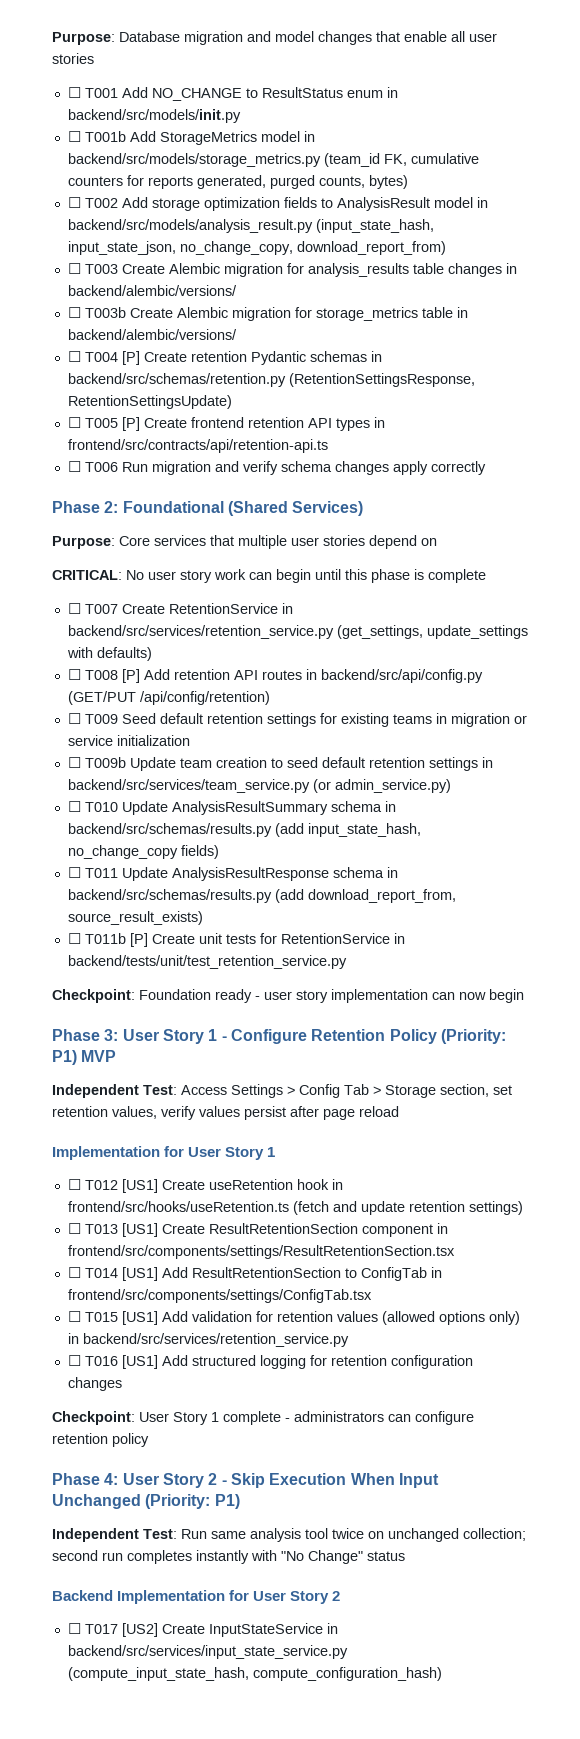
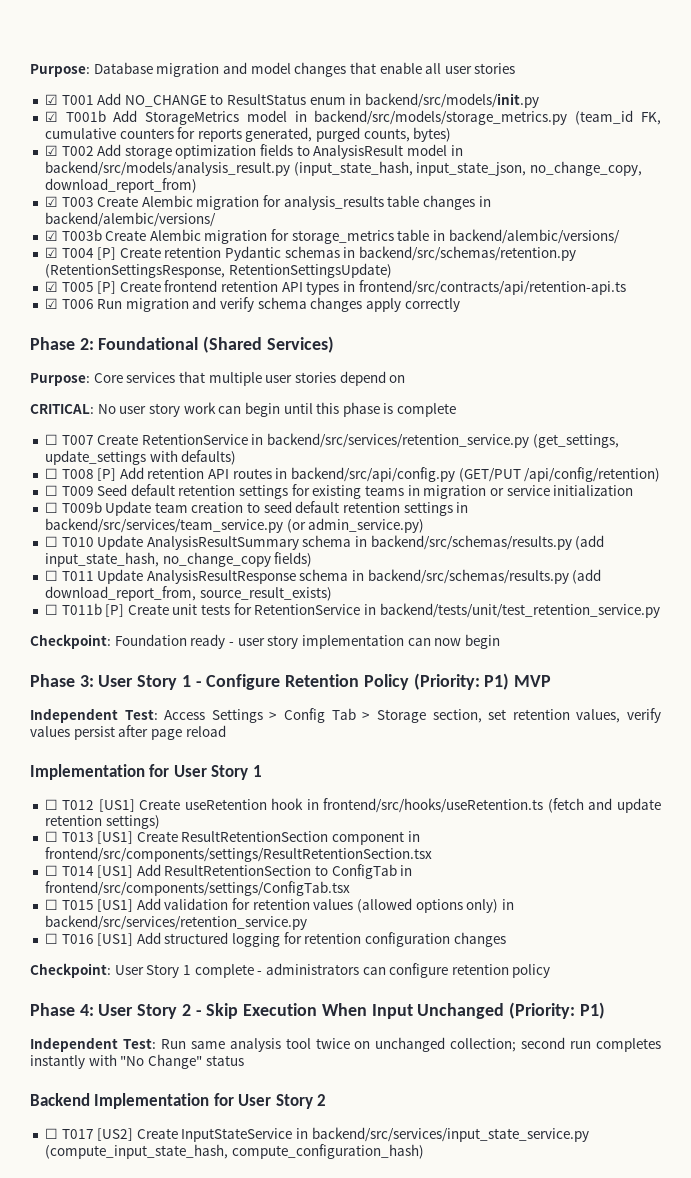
- ☐ T001 Add NO_CHANGE to ResultStatus enum in backend/src/models/init.py
+ ☑ T001 Add NO_CHANGE to ResultStatus enum in backend/src/models/init.py
- ☐ T001b Add StorageMetrics model in backend/src/models/storage_metrics.py (team_id FK, cumulative counters for reports generated, purged counts, bytes)
+ ☑ T001b Add StorageMetrics model in backend/src/models/storage_metrics.py (team_id FK, cumulative counters for reports generated, purged counts, bytes)
- ☐ T002 Add storage optimization fields to AnalysisResult model in backend/src/models/analysis_result.py (input_state_hash, input_state_json, no_change_copy, download_report_from)
+ ☑ T002 Add storage optimization fields to AnalysisResult model in backend/src/models/analysis_result.py (input_state_hash, input_state_json, no_change_copy, download_report_from)
- ☐ T003 Create Alembic migration for analysis_results table changes in backend/alembic/versions/
+ ☑ T003 Create Alembic migration for analysis_results table changes in backend/alembic/versions/
- ☐ T003b Create Alembic migration for storage_metrics table in backend/alembic/versions/
+ ☑ T003b Create Alembic migration for storage_metrics table in backend/alembic/versions/
- ☐ T004 [P] Create retention Pydantic schemas in backend/src/schemas/retention.py (RetentionSettingsResponse, RetentionSettingsUpdate)
+ ☑ T004 [P] Create retention Pydantic schemas in backend/src/schemas/retention.py (RetentionSettingsResponse, RetentionSettingsUpdate)
- ☐ T005 [P] Create frontend retention API types in frontend/src/contracts/api/retention-api.ts
+ ☑ T005 [P] Create frontend retention API types in frontend/src/contracts/api/retention-api.ts
- ☐ T006 Run migration and verify schema changes apply correctly
+ ☑ T006 Run migration and verify schema changes apply correctly

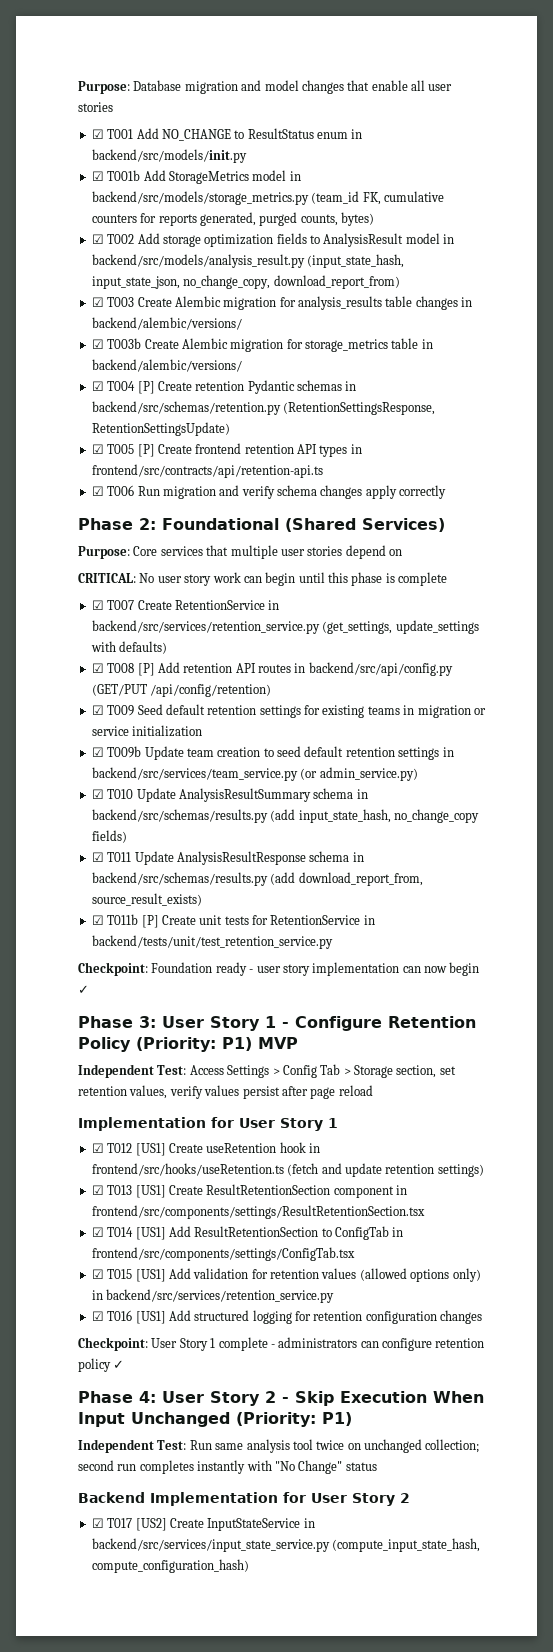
- ☐ T007 Create RetentionService in backend/src/services/retention_service.py (get_settings, update_settings with defaults)
+ ☑ T007 Create RetentionService in backend/src/services/retention_service.py (get_settings, update_settings with defaults)
- ☐ T008 [P] Add retention API routes in backend/src/api/config.py (GET/PUT /api/config/retention)
+ ☑ T008 [P] Add retention API routes in backend/src/api/config.py (GET/PUT /api/config/retention)
- ☐ T009 Seed default retention settings for existing teams in migration or service initialization
+ ☑ T009 Seed default retention settings for existing teams in migration or service initialization
- ☐ T009b Update team creation to seed default retention settings in backend/src/services/team_service.py (or admin_service.py)
+ ☑ T009b Update team creation to seed default retention settings in backend/src/services/team_service.py (or admin_service.py)
- ☐ T010 Update AnalysisResultSummary schema in backend/src/schemas/results.py (add input_state_hash, no_change_copy fields)
+ ☑ T010 Update AnalysisResultSummary schema in backend/src/schemas/results.py (add input_state_hash, no_change_copy fields)
- ☐ T011 Update AnalysisResultResponse schema in backend/src/schemas/results.py (add download_report_from, source_result_exists)
+ ☑ T011 Update AnalysisResultResponse schema in backend/src/schemas/results.py (add download_report_from, source_result_exists)
- ☐ T011b [P] Create unit tests for RetentionService in backend/tests/unit/test_retention_service.py
+ ☑ T011b [P] Create unit tests for RetentionService in backend/tests/unit/test_retention_service.py
- Checkpoint: Foundation ready - user story implementation can now begin
+ Checkpoint: Foundation ready - user story implementation can now begin ✓
- ☐ T012 [US1] Create useRetention hook in frontend/src/hooks/useRetention.ts (fetch and update retention settings)
+ ☑ T012 [US1] Create useRetention hook in frontend/src/hooks/useRetention.ts (fetch and update retention settings)
- ☐ T013 [US1] Create ResultRetentionSection component in frontend/src/components/settings/ResultRetentionSection.tsx
+ ☑ T013 [US1] Create ResultRetentionSection component in frontend/src/components/settings/ResultRetentionSection.tsx
- ☐ T014 [US1] Add ResultRetentionSection to ConfigTab in frontend/src/components/settings/ConfigTab.tsx
+ ☑ T014 [US1] Add ResultRetentionSection to ConfigTab in frontend/src/components/settings/ConfigTab.tsx
- ☐ T015 [US1] Add validation for retention values (allowed options only) in backend/src/services/retention_service.py
+ ☑ T015 [US1] Add validation for retention values (allowed options only) in backend/src/services/retention_service.py
- ☐ T016 [US1] Add structured logging for retention configuration changes
+ ☑ T016 [US1] Add structured logging for retention configuration changes
- Checkpoint: User Story 1 complete - administrators can configure retention policy
+ Checkpoint: User Story 1 complete - administrators can configure retention policy ✓
- ☐ T017 [US2] Create InputStateService in backend/src/services/input_state_service.py (compute_input_state_hash, compute_configuration_hash)
+ ☑ T017 [US2] Create InputStateService in backend/src/services/input_state_service.py (compute_input_state_hash, compute_configuration_hash)

